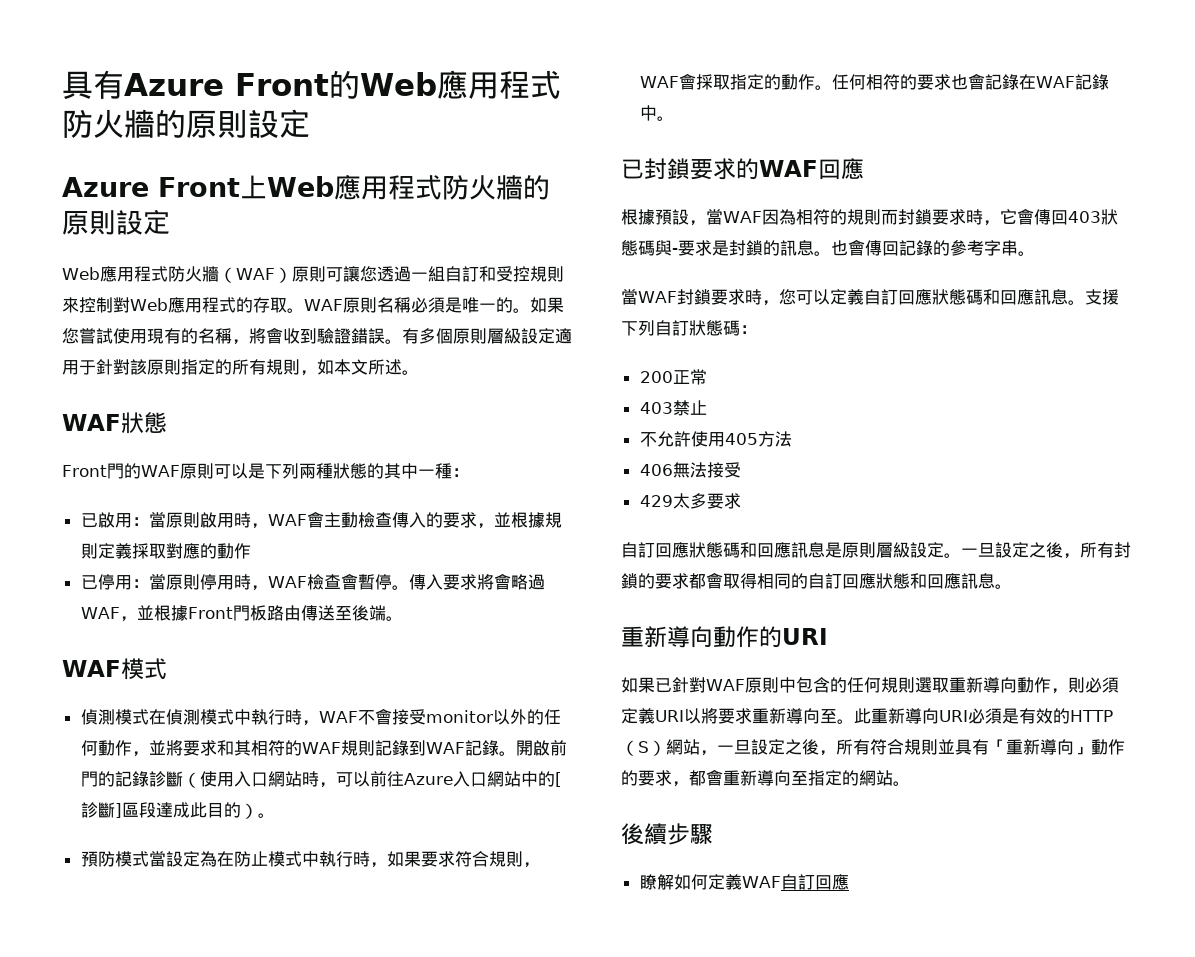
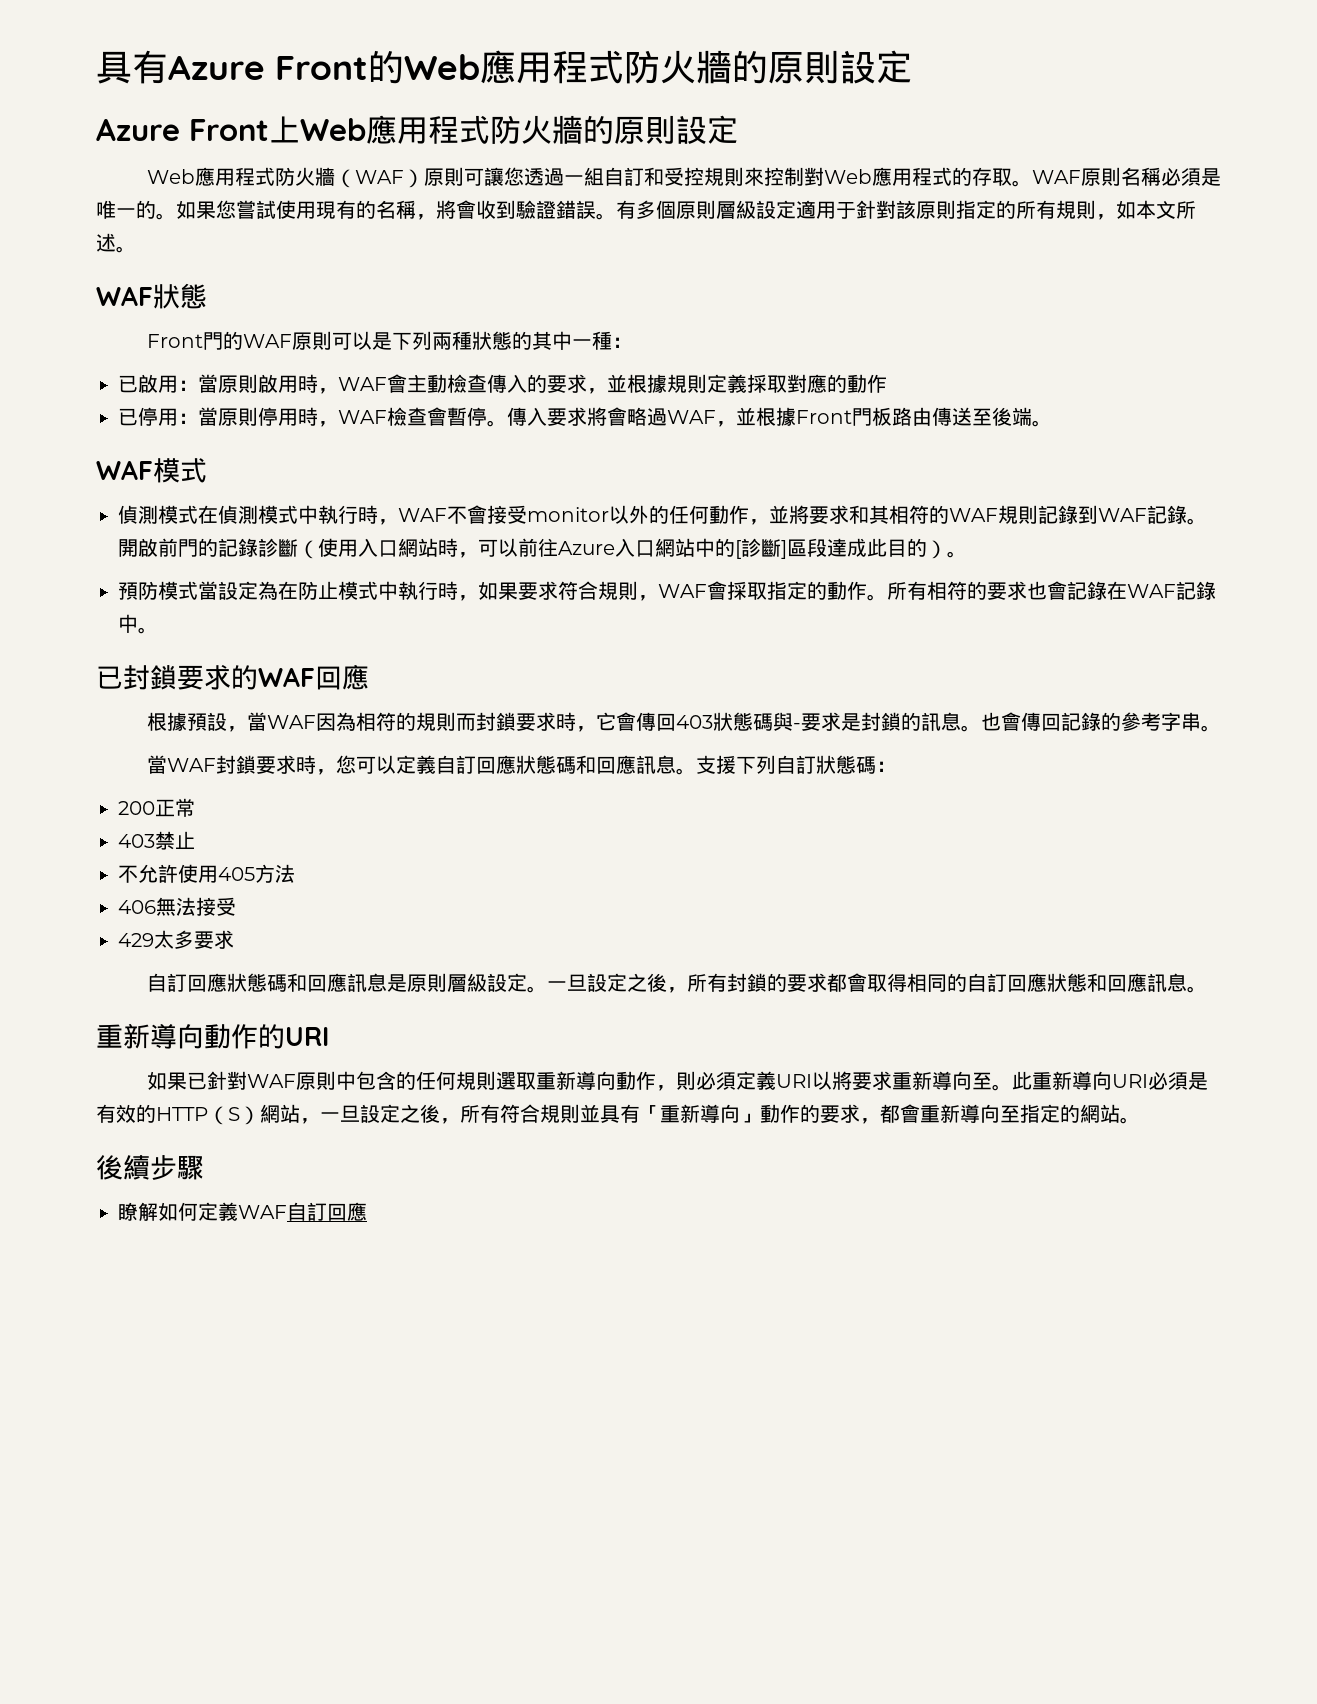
- 任何相符的要求也會記錄在WAF記錄中。
+ 所有相符的要求也會記錄在WAF記錄中。

